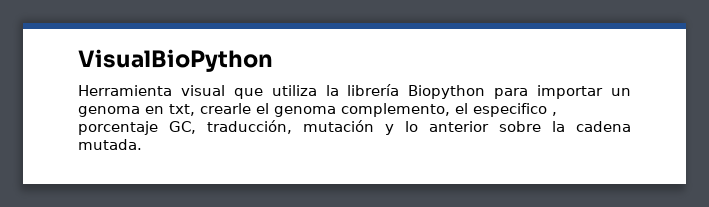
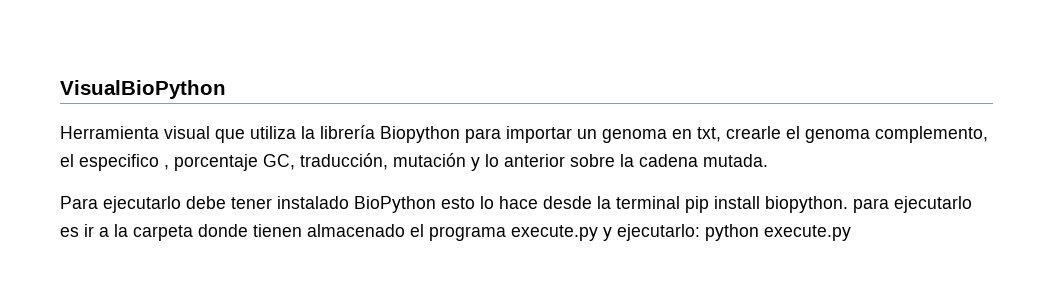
+ Para ejecutarlo debe tener instalado BioPython esto lo hace desde la terminal pip install biopython. para ejecutarlo es ir a la carpeta donde tienen almacenado el programa execute.py y ejecutarlo: python execute.py

